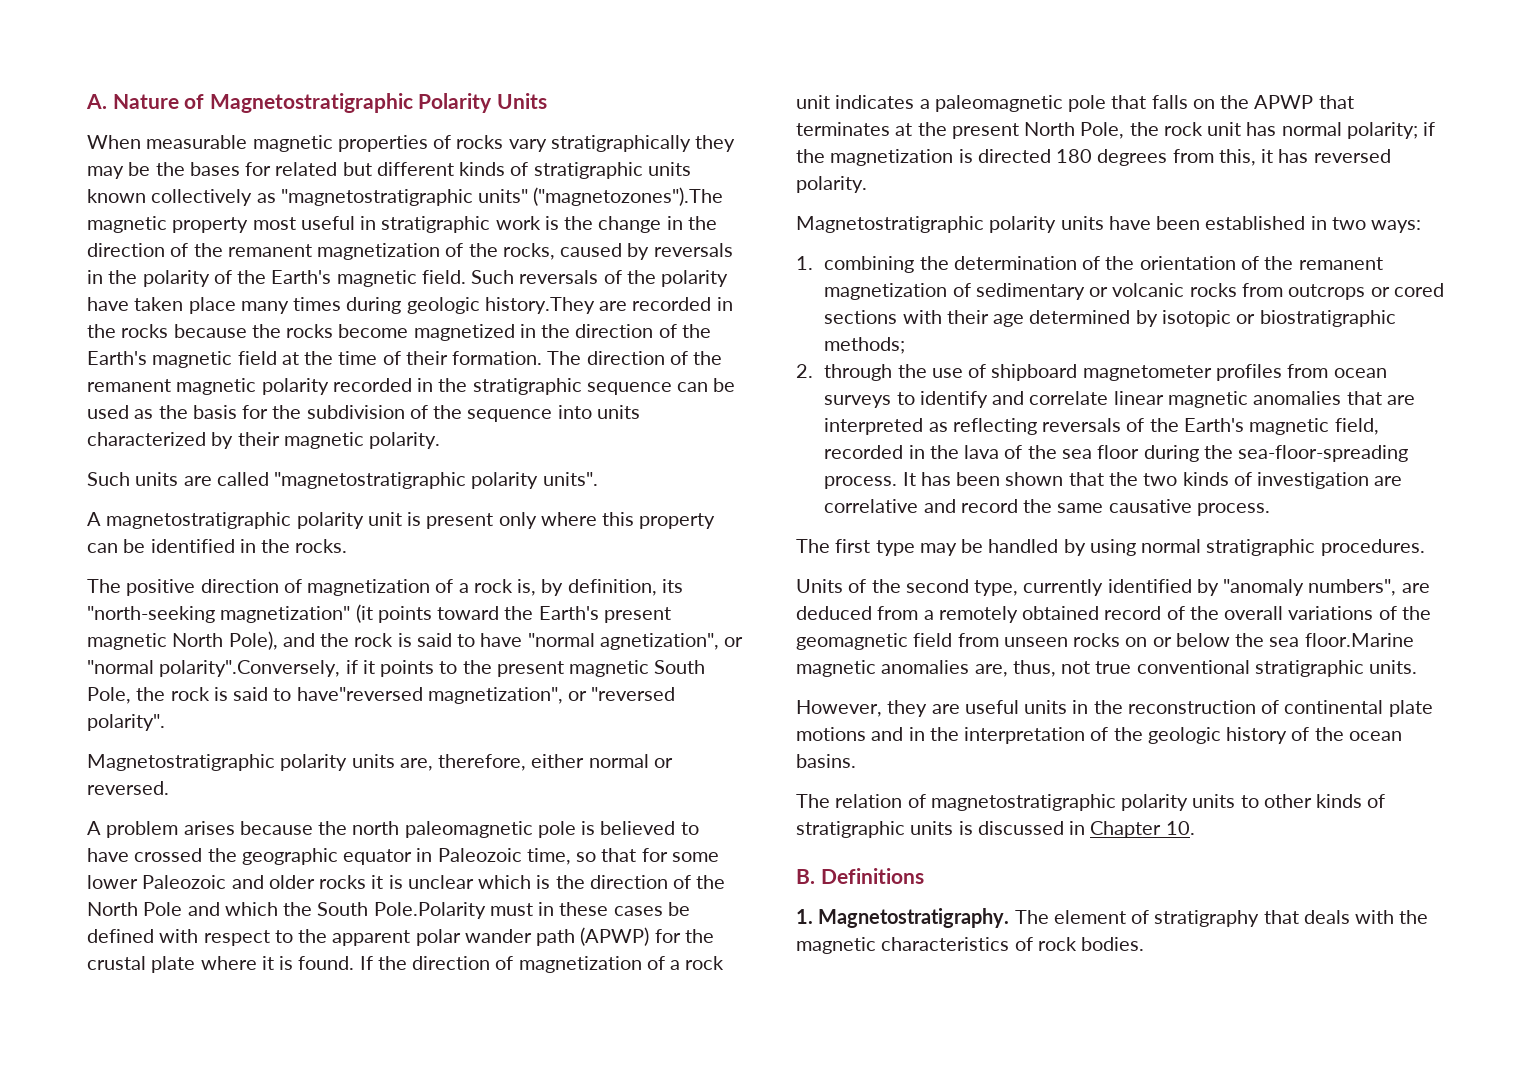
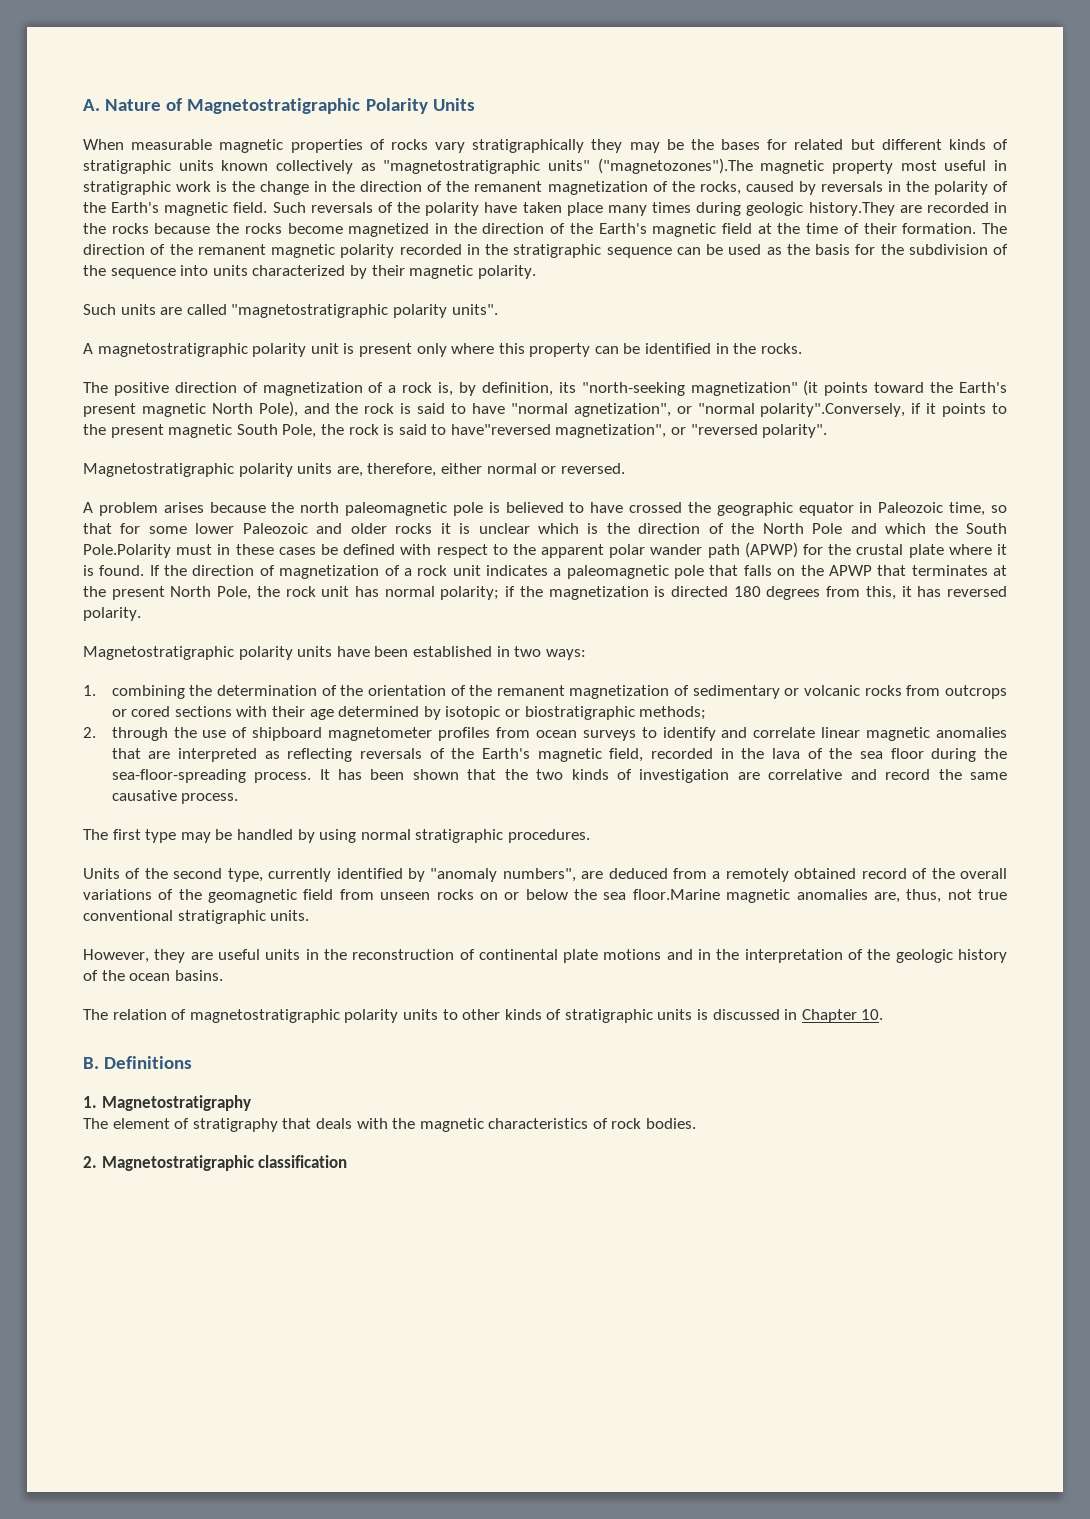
- 1. Magnetostratigraphy. The element of stratigraphy that deals with the magnetic characteristics of rock bodies.
+ 1. Magnetostratigraphy
+ The element of stratigraphy that deals with the magnetic characteristics of rock bodies.
+ 2. Magnetostratigraphic classification

